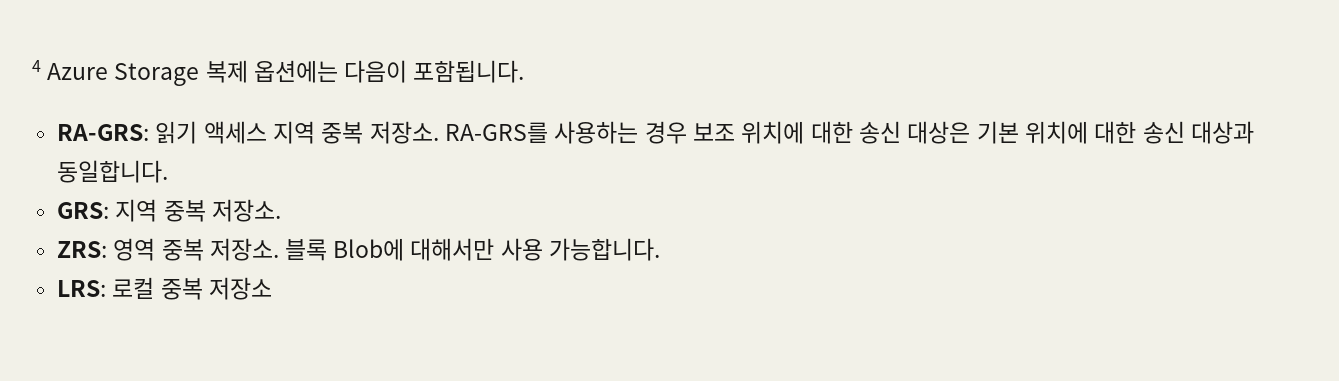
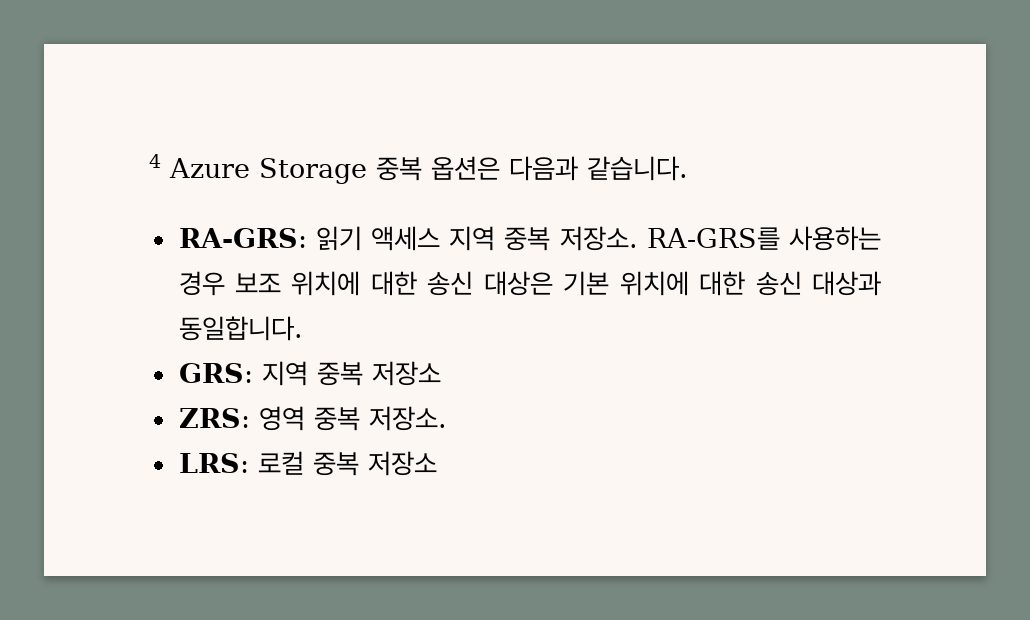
- 4 Azure Storage 복제 옵션에는 다음이 포함됩니다.
+ 4 Azure Storage 중복 옵션은 다음과 같습니다.
- GRS: 지역 중복 저장소.
+ GRS: 지역 중복 저장소
- 블록 Blob에 대해서만 사용 가능합니다.

